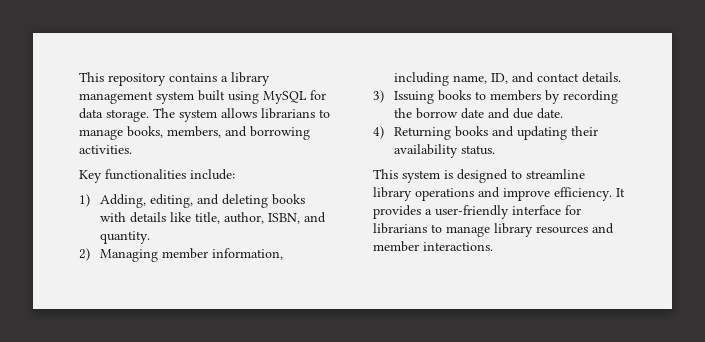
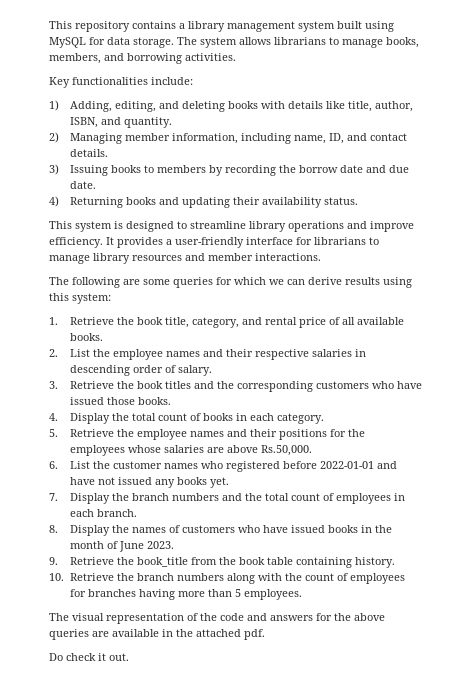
+ The following are some queries for which we can derive results using this system:
+ 1. Retrieve the book title, category, and rental price of all available books.
+ 2. List the employee names and their respective salaries in descending order of salary.
+ 3. Retrieve the book titles and the corresponding customers who have issued those books.
+ 4. Display the total count of books in each category.
+ 5. Retrieve the employee names and their positions for the employees whose salaries are above Rs.50,000.
+ 6. List the customer names who registered before 2022-01-01 and have not issued any books yet.
+ 7. Display the branch numbers and the total count of employees in each branch.
+ 8. Display the names of customers who have issued books in the month of June 2023.
+ 9. Retrieve the book_title from the book table containing history.
+ 10. Retrieve the branch numbers along with the count of employees for branches having more than 5 employees.
+ The visual representation of the code and answers for the above queries are available in the attached pdf.
+ Do check it out.

